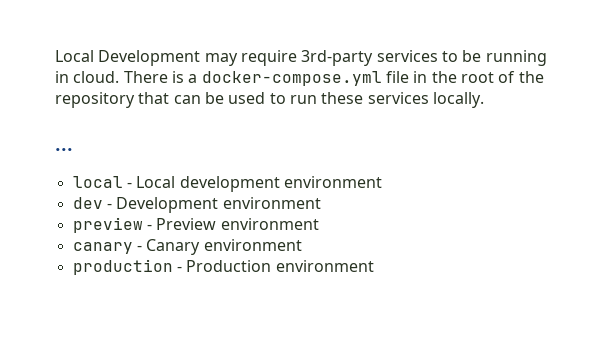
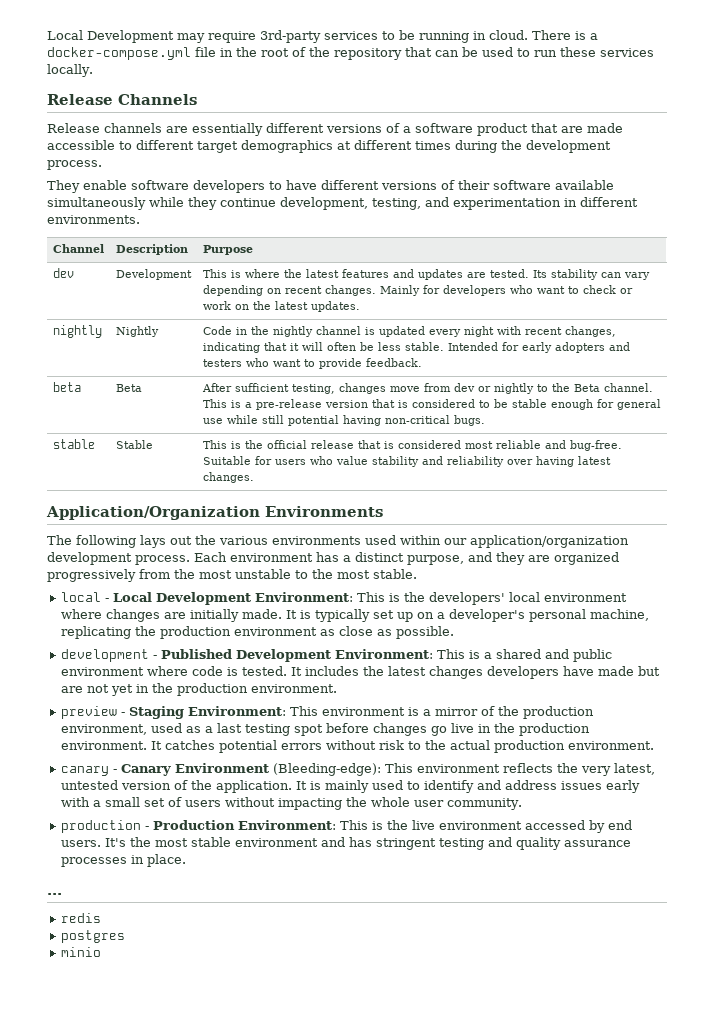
+ Release Channels
+ Release channels are essentially different versions of a software product that are made accessible to different target demographics at different times during the development process.
+ They enable software developers to have different versions of their software available simultaneously while they continue development, testing, and experimentation in different environments.
+ Channel | Description | Purpose
+ dev | Development | This is where the latest features and updates are tested. Its stability can vary depending on recent changes. Mainly for developers who want to check or work on the latest updates.
+ nightly | Nightly | Code in the nightly channel is updated every night with recent changes, indicating that it will often be less stable. Intended for early adopters and testers who want to provide feedback.
+ beta | Beta | After sufficient testing, changes move from dev or nightly to the Beta channel. This is a pre-release version that is considered to be stable enough for general use while still potential having non-critical bugs.
+ stable | Stable | This is the official release that is considered most reliable and bug-free. Suitable for users who value stability and reliability over having latest changes.
+ Application/Organization Environments
+ The following lays out the various environments used within our application/organization development process. Each environment has a distinct purpose, and they are organized progressively from the most unstable to the most stable.
+ local - Local Development Environment: This is the developers' local environment where changes are initially made. It is typically set up on a developer's personal machine, replicating the production environment as close as possible.
+ development - Published Development Environment: This is a shared and public environment where code is tested. It includes the latest changes developers have made but are not yet in the production environment.
+ preview - Staging Environment: This environment is a mirror of the production environment, used as a last testing spot before changes go live in the production environment. It catches potential errors without risk to the actual production environment.
+ canary - Canary Environment (Bleeding-edge): This environment reflects the very latest, untested version of the application. It is mainly used to identify and address issues early with a small set of users without impacting the whole user community.
+ production - Production Environment: This is the live environment accessed by end users. It's the most stable environment and has stringent testing and quality assurance processes in place.
  ...
- local - Local development environment
- dev - Development environment
- preview - Preview environment
- canary - Canary environment
- production - Production environment
+ redis
+ postgres
+ minio

